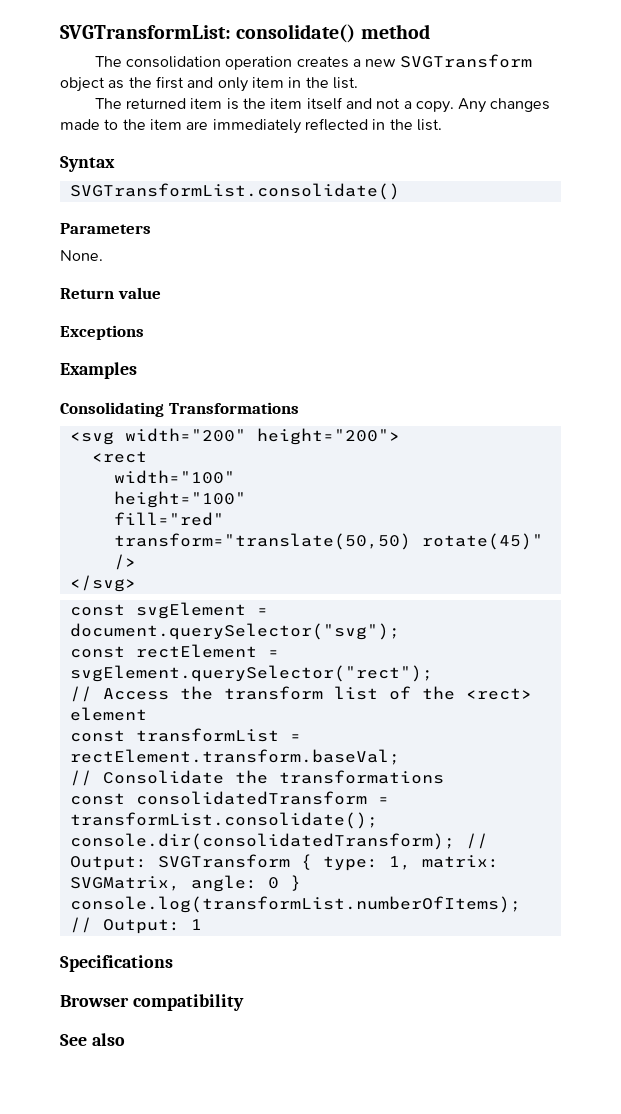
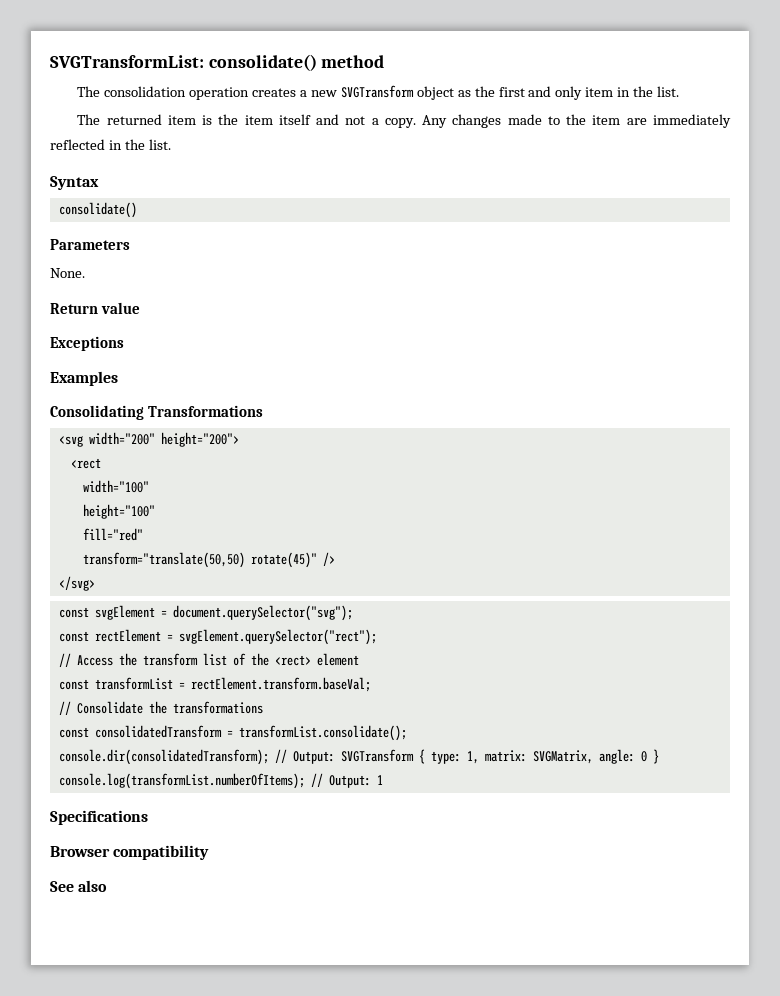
  Syntax
- SVGTransformList.consolidate()
+ consolidate()

